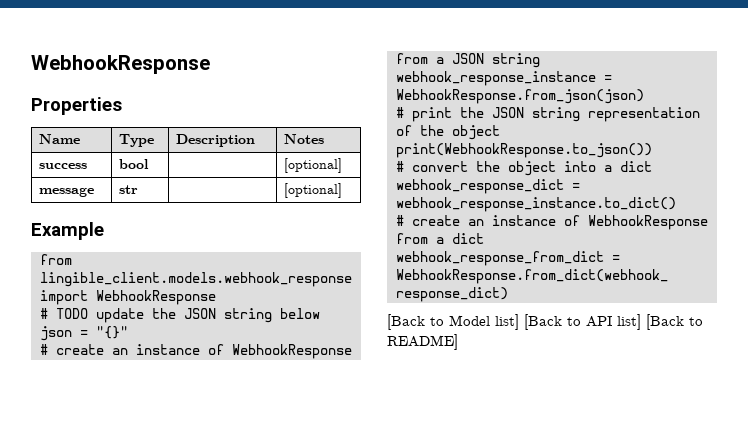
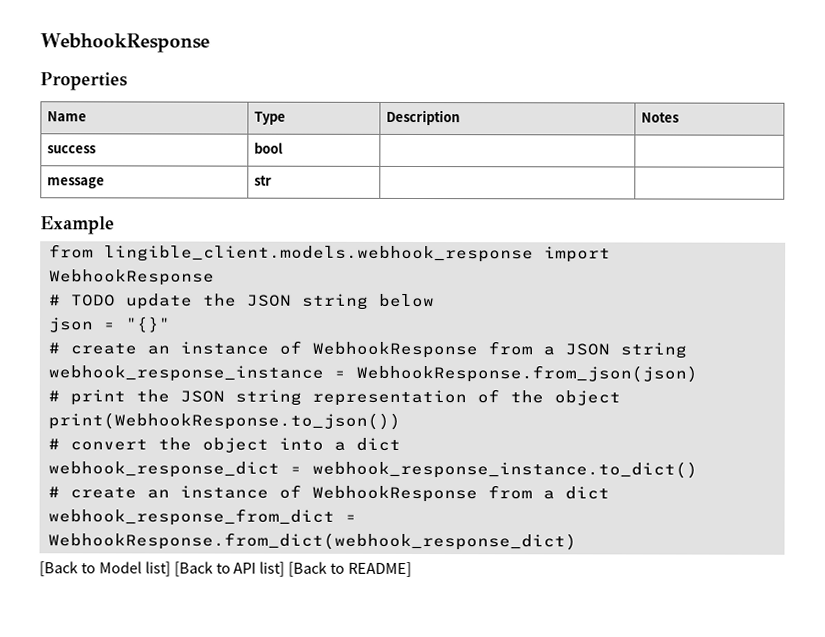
- success | bool | | [optional]
+ success | bool | |
- message | str | | [optional]
+ message | str | |

